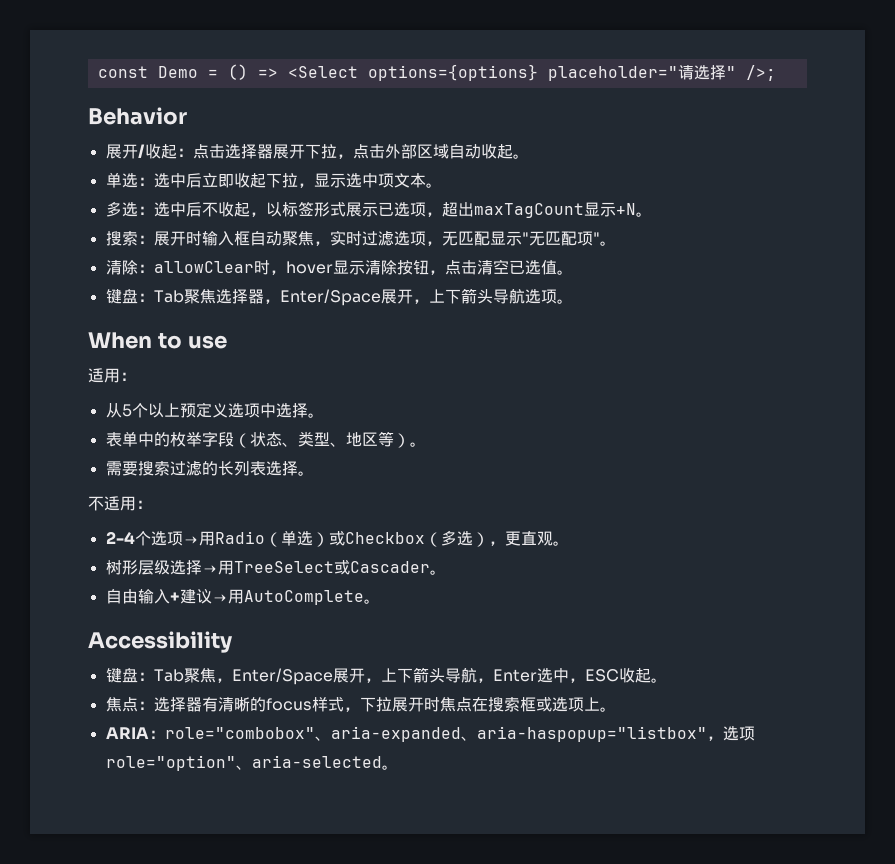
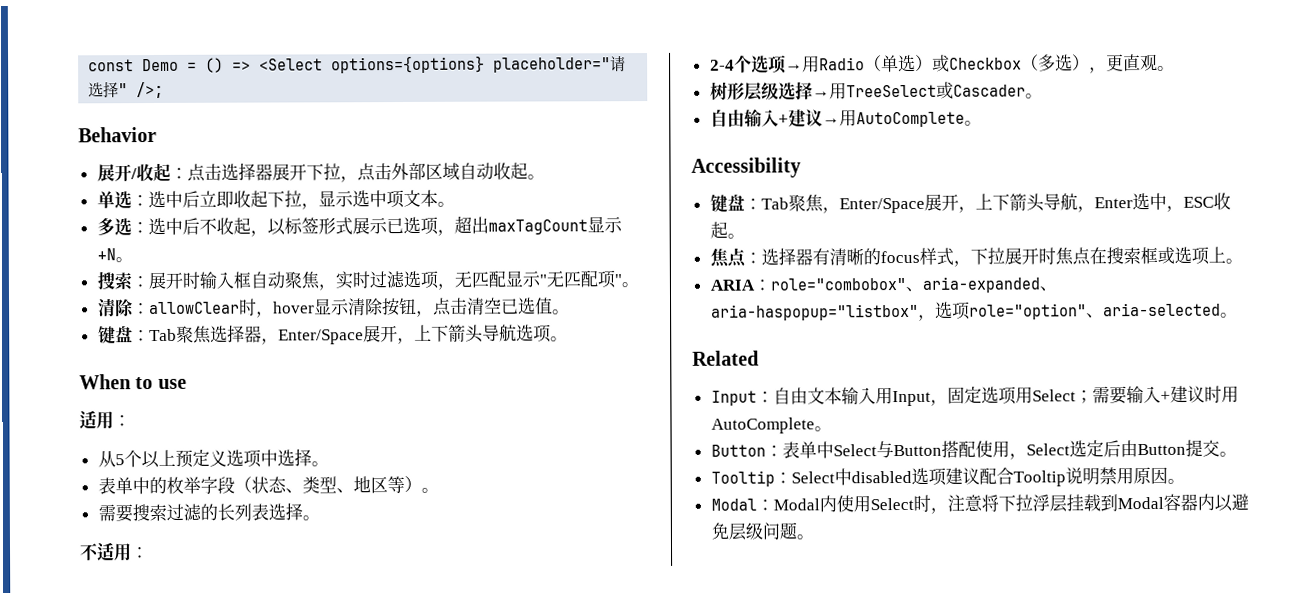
+ Related
+ Input：自由文本输入用Input，固定选项用Select；需要输入+建议时用AutoComplete。
+ Button：表单中Select与Button搭配使用，Select选定后由Button提交。
+ Tooltip：Select中disabled选项建议配合Tooltip说明禁用原因。
+ Modal：Modal内使用Select时，注意将下拉浮层挂载到Modal容器内以避免层级问题。

